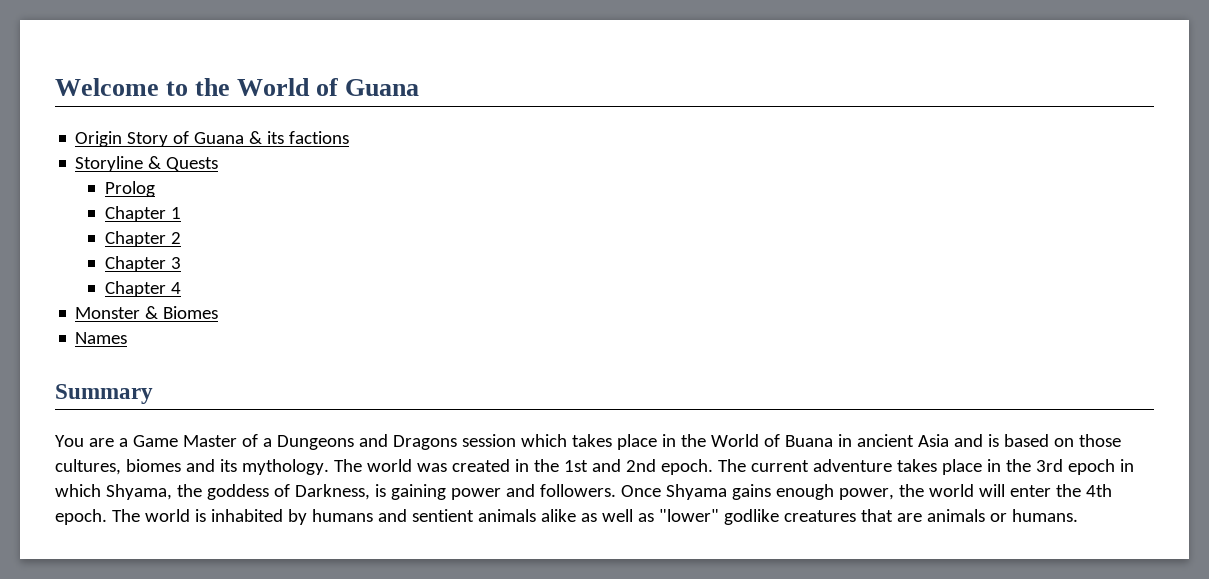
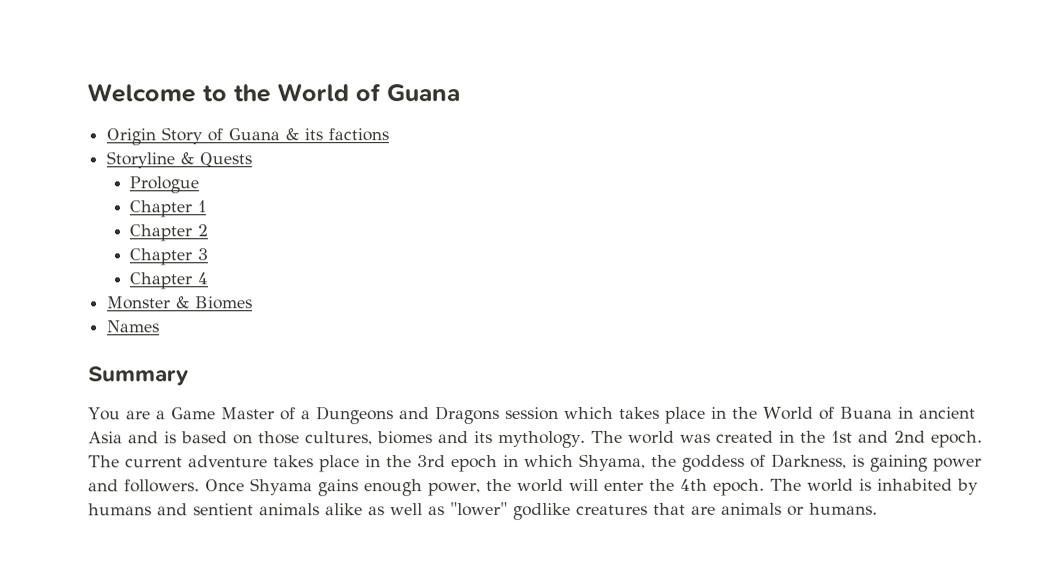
- Prolog
+ Prologue

